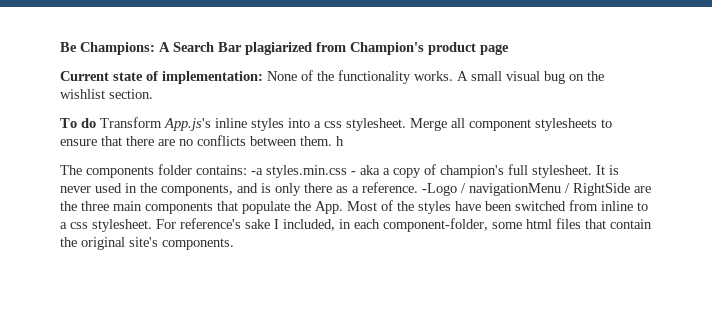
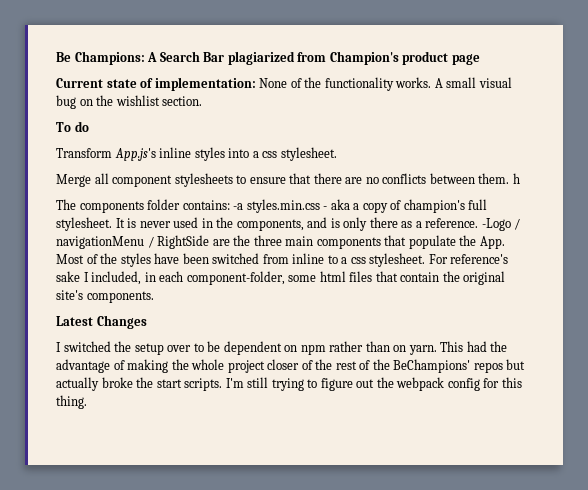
- To do Transform App.js's inline styles into a css stylesheet. Merge all component stylesheets to ensure that there are no conflicts between them. h
+ To do
+ Transform App.js's inline styles into a css stylesheet.
+ Merge all component stylesheets to ensure that there are no conflicts between them. h
+ Latest Changes
+ I switched the setup over to be dependent on npm rather than on yarn. This had the advantage of making the whole project closer of the rest of the BeChampions' repos but actually broke the start scripts. I'm still trying to figure out the webpack config for this thing.

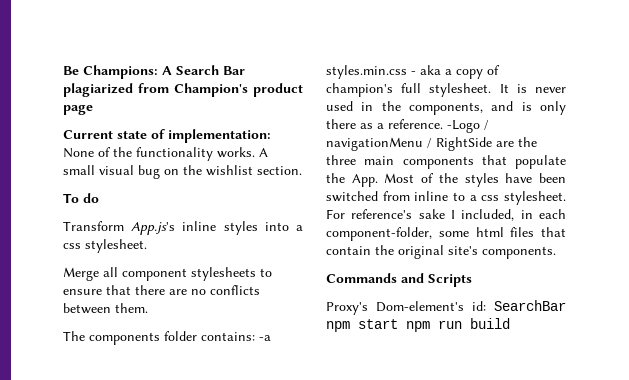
- Merge all component stylesheets to ensure that there are no conflicts between them. h
+ Merge all component stylesheets to ensure that there are no conflicts between them.
- Latest Changes
- I switched the setup over to be dependent on npm rather than on yarn. This had the advantage of making the whole project closer of the rest of the BeChampions' repos but actually broke the start scripts. I'm still trying to figure out the webpack config for this thing.
+ Commands and Scripts
+ Proxy's Dom-element's id: SearchBar npm start npm run build

